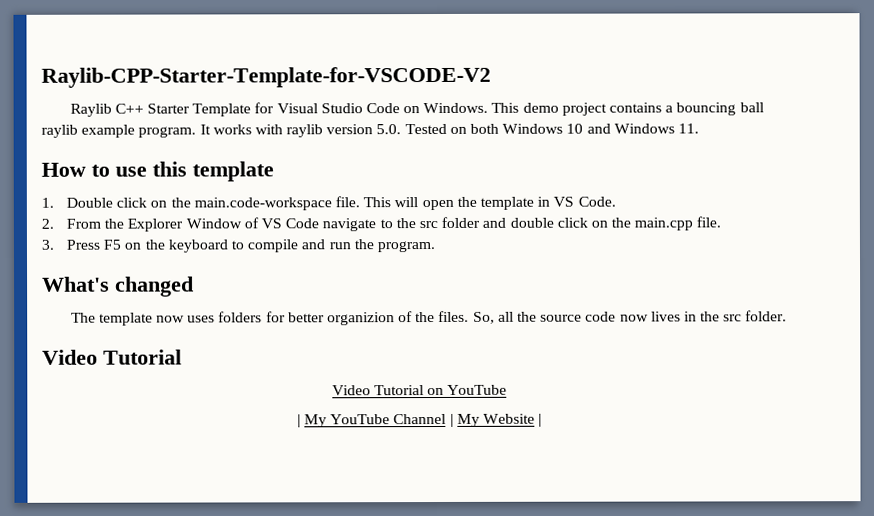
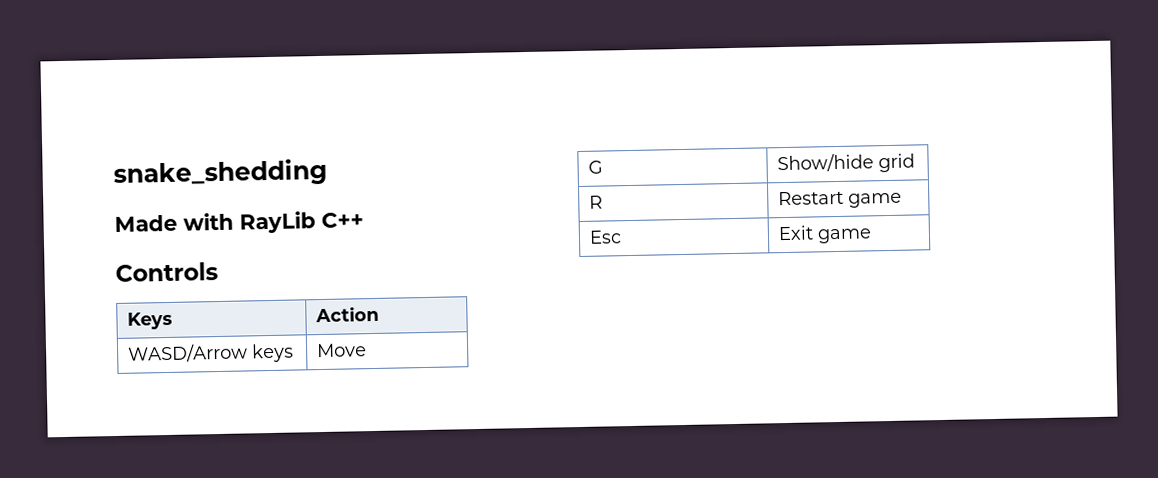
- Raylib-CPP-Starter-Template-for-VSCODE-V2
- Raylib C++ Starter Template for Visual Studio Code on Windows. This demo project contains a bouncing ball raylib example program. It works with raylib version 5.0. Tested on both Windows 10 and Windows 11.
- How to use this template
- 1. Double click on the main.code-workspace file. This will open the template in VS Code.
- 2. From the Explorer Window of VS Code navigate to the src folder and double click on the main.cpp file.
- 3. Press F5 on the keyboard to compile and run the program.
- What's changed
- The template now uses folders for better organizion of the files. So, all the source code now lives in the src folder.
- Video Tutorial
- Video Tutorial on YouTube
- | My YouTube Channel | My Website |
+ snake_shedding
+ Made with RayLib C++
+ Controls
+ Keys | Action
+ WASD/Arrow keys | Move
+ G | Show/hide grid
+ R | Restart game
+ Esc | Exit game

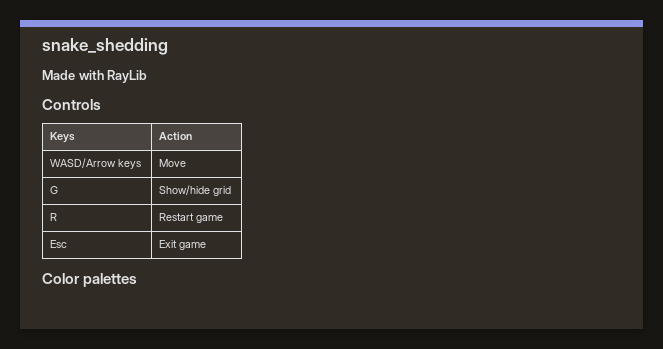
- Made with RayLib C++
+ Made with RayLib
+ Color palettes

